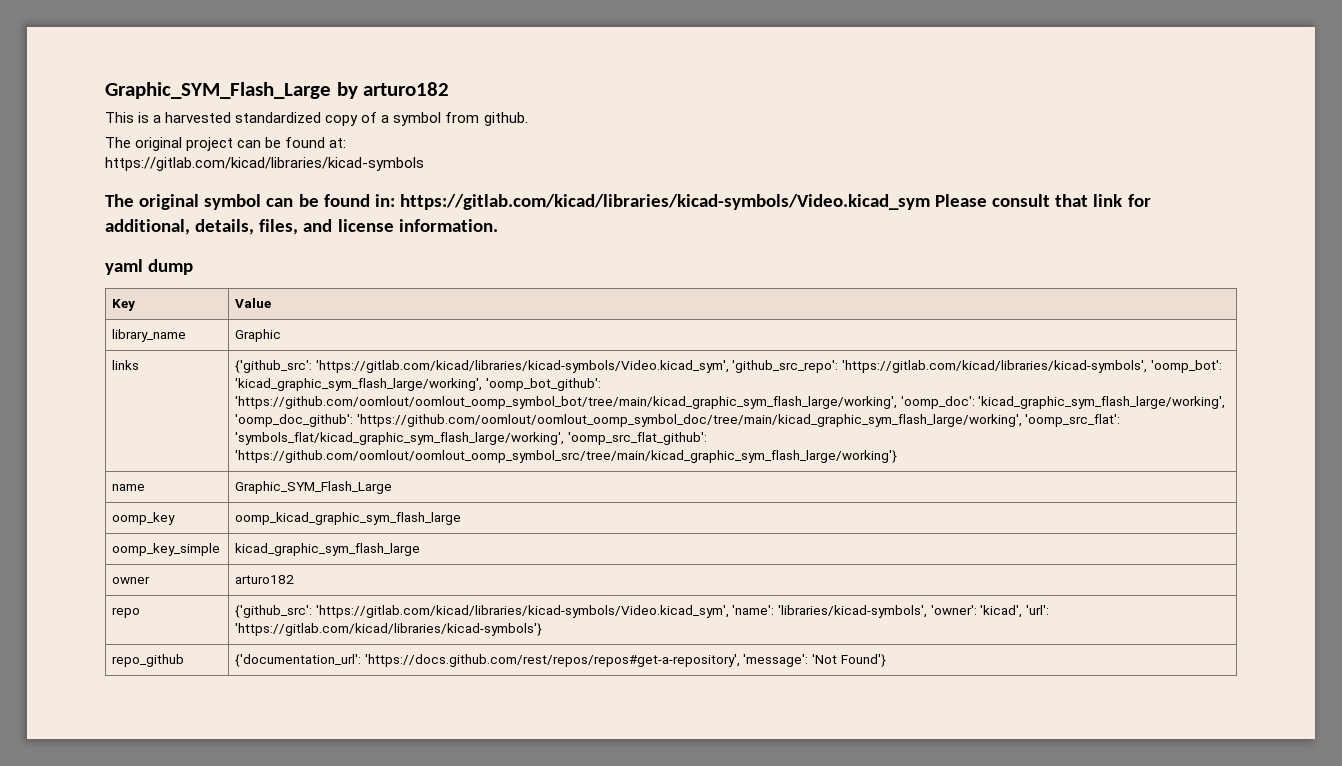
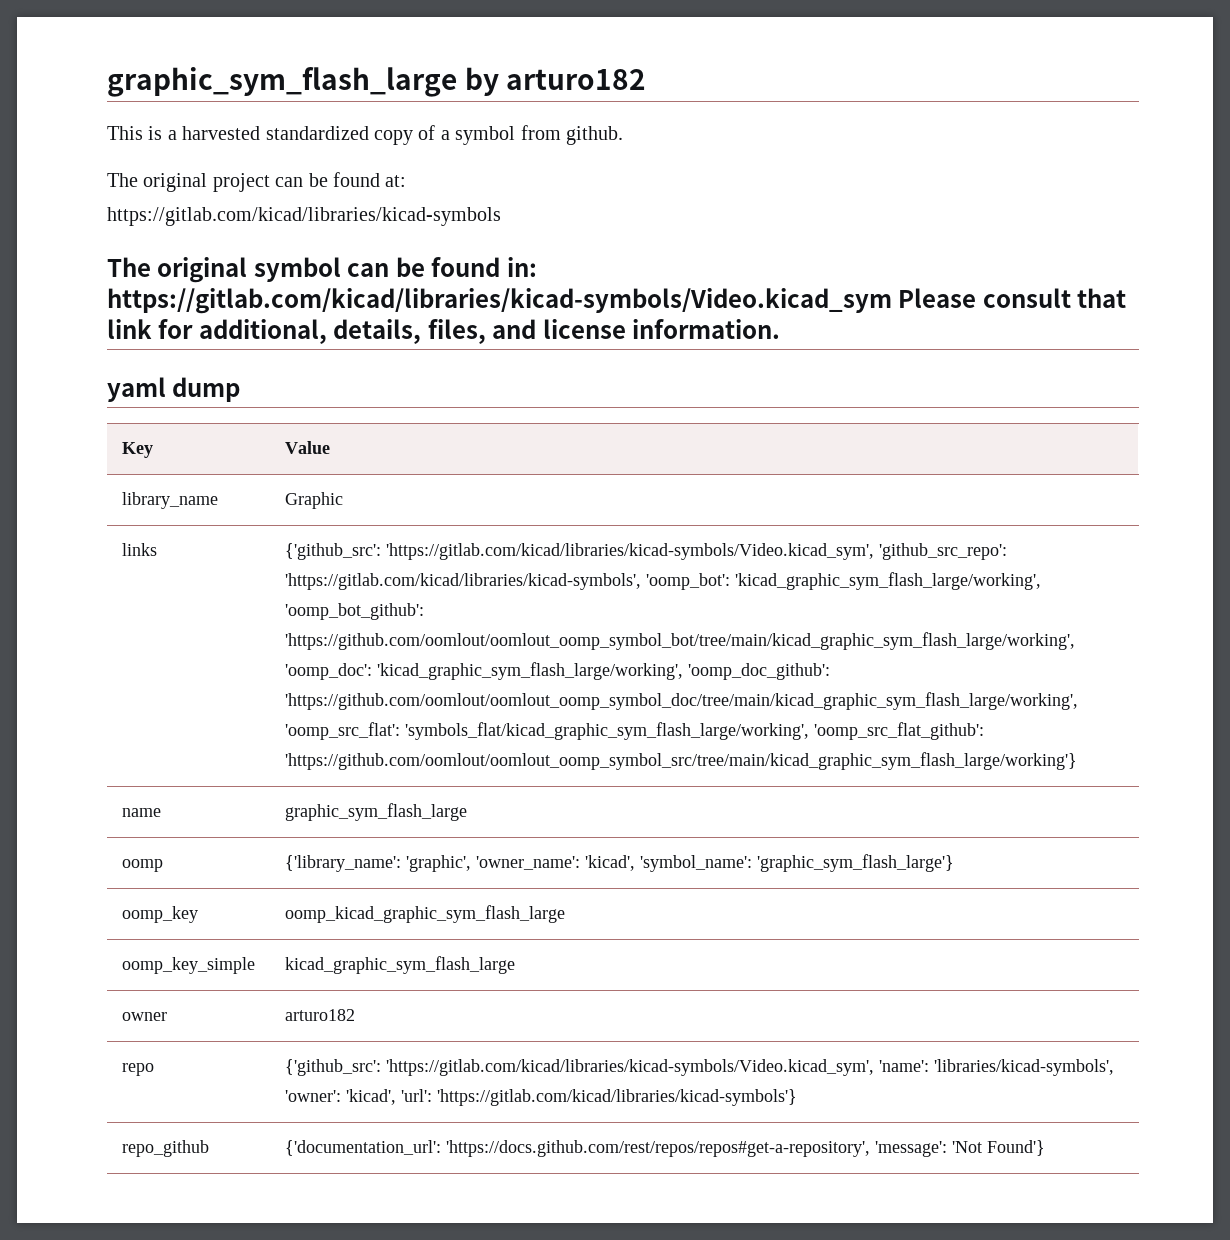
- Graphic_SYM_Flash_Large by arturo182
+ graphic_sym_flash_large by arturo182
- name | Graphic_SYM_Flash_Large
+ name | graphic_sym_flash_large
+ oomp | {'library_name': 'graphic', 'owner_name': 'kicad', 'symbol_name': 'graphic_sym_flash_large'}

